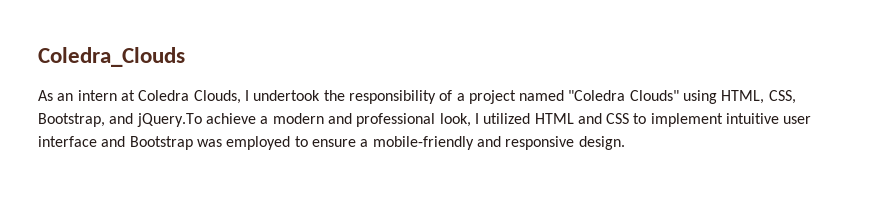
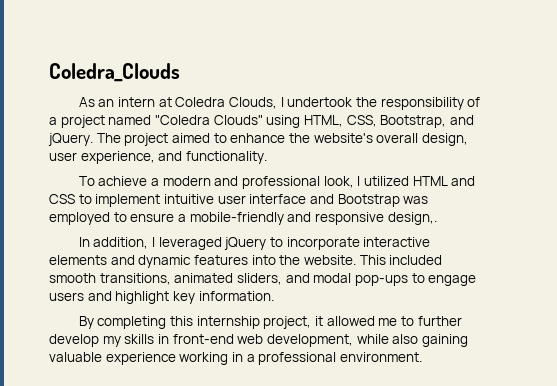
- As an intern at Coledra Clouds, I undertook the responsibility of a project named "Coledra Clouds" using HTML, CSS, Bootstrap, and jQuery.To achieve a modern and professional look, I utilized HTML and CSS to implement intuitive user interface and Bootstrap was employed to ensure a mobile-friendly and responsive design.
+ As an intern at Coledra Clouds, I undertook the responsibility of a project named "Coledra Clouds" using HTML, CSS, Bootstrap, and jQuery. The project aimed to enhance the website's overall design, user experience, and functionality.
+ To achieve a modern and professional look, I utilized HTML and CSS to implement intuitive user interface and Bootstrap was employed to ensure a mobile-friendly and responsive design,.
+ In addition, I leveraged jQuery to incorporate interactive elements and dynamic features into the website. This included smooth transitions, animated sliders, and modal pop-ups to engage users and highlight key information.
+ By completing this internship project, it allowed me to further develop my skills in front-end web development, while also gaining valuable experience working in a professional environment.

